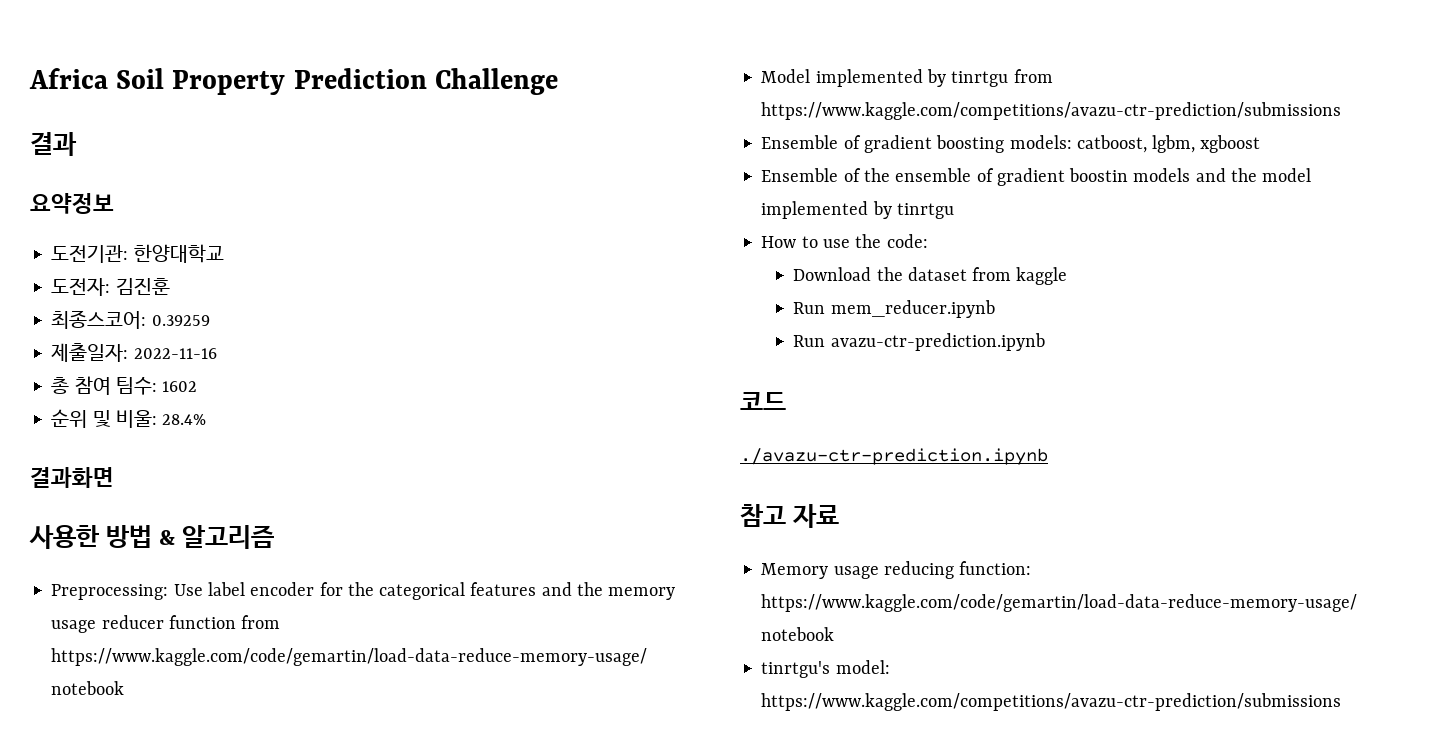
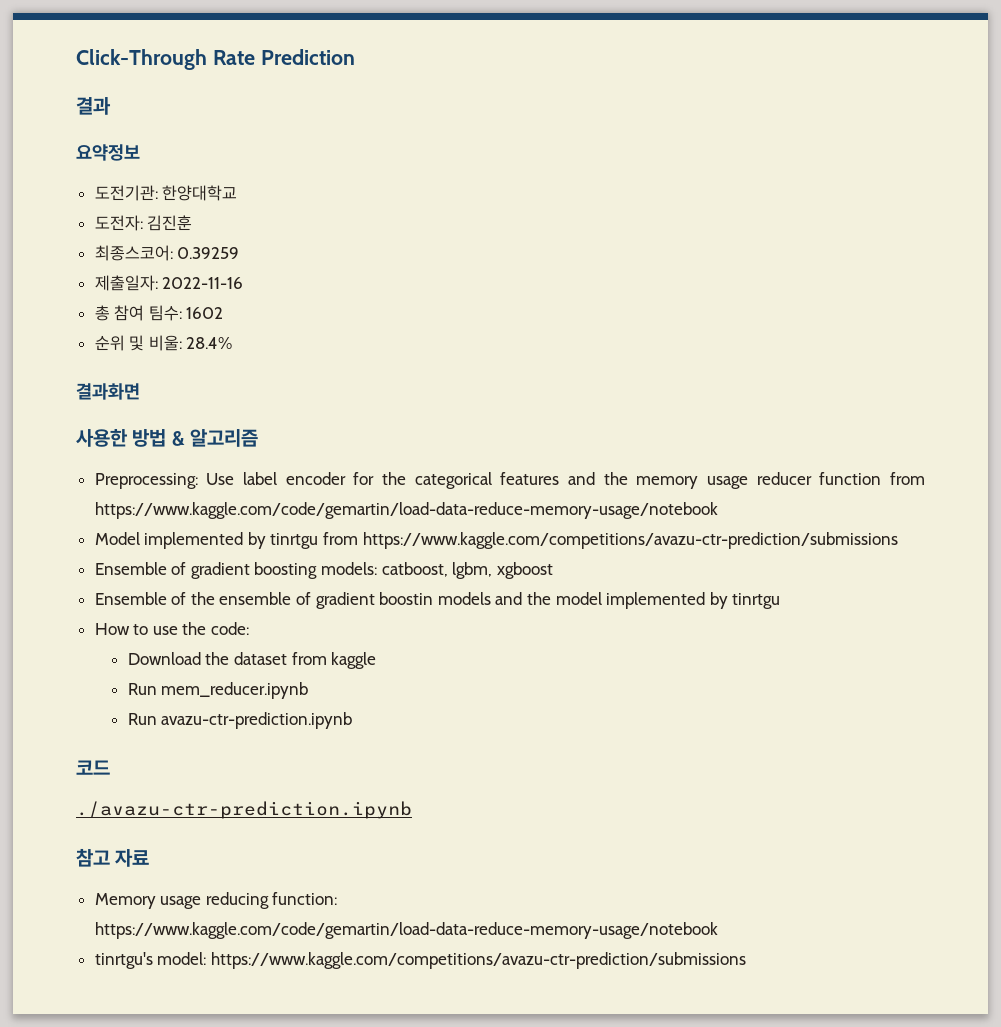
- Africa Soil Property Prediction Challenge
+ Click-Through Rate Prediction

